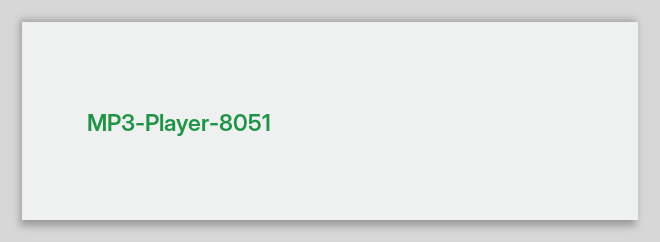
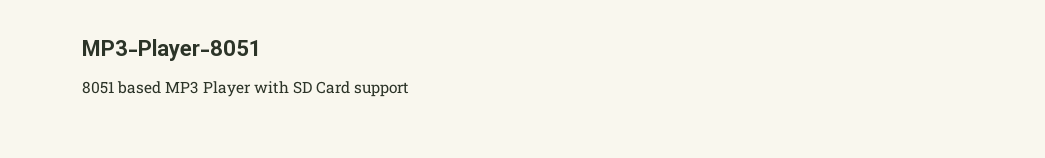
+ 8051 based MP3 Player with SD Card support

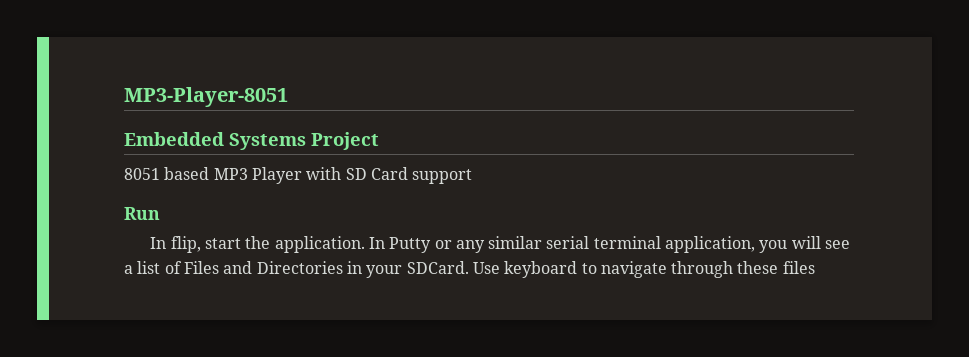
+ Embedded Systems Project
+ Run
+ In flip, start the application. In Putty or any similar serial terminal application, you will see a list of Files and Directories in your SDCard. Use keyboard to navigate through these files

